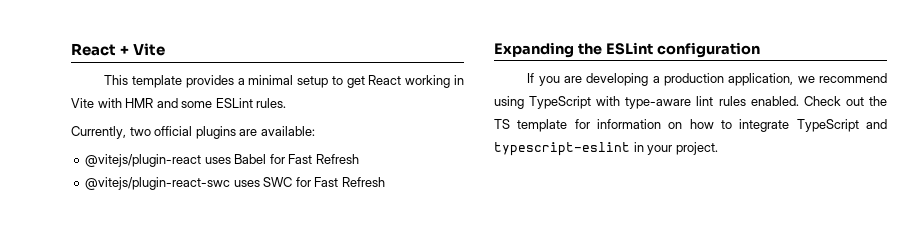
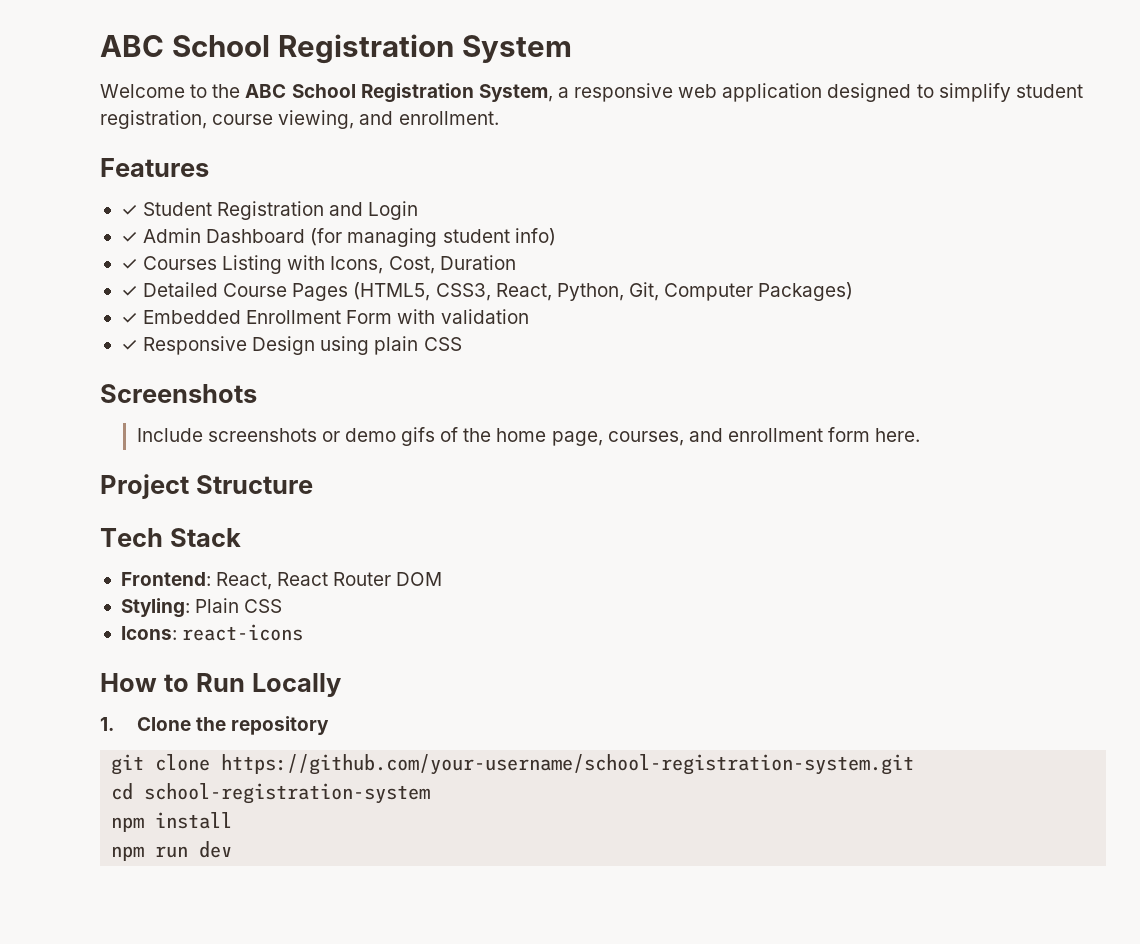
- React + Vite
- This template provides a minimal setup to get React working in Vite with HMR and some ESLint rules.
- Currently, two official plugins are available:
- @vitejs/plugin-react uses Babel for Fast Refresh
- @vitejs/plugin-react-swc uses SWC for Fast Refresh
- Expanding the ESLint configuration
- If you are developing a production application, we recommend using TypeScript with type-aware lint rules enabled. Check out the TS template for information on how to integrate TypeScript and typescript-eslint in your project.
+ ABC School Registration System
+ Welcome to the ABC School Registration System, a responsive web application designed to simplify student registration, course viewing, and enrollment.
+ Features
+ ✓ Student Registration and Login
+ ✓ Admin Dashboard (for managing student info)
+ ✓ Courses Listing with Icons, Cost, Duration
+ ✓ Detailed Course Pages (HTML5, CSS3, React, Python, Git, Computer Packages)
+ ✓ Embedded Enrollment Form with validation
+ ✓ Responsive Design using plain CSS
+ Screenshots
+ Include screenshots or demo gifs of the home page, courses, and enrollment form here.
+ Project Structure
+ Tech Stack
+ Frontend: React, React Router DOM
+ Styling: Plain CSS
+ Icons: react-icons
+ How to Run Locally
+ 1. Clone the repository
+ git clone https://github.com/your-username/school-registration-system.git
+ cd school-registration-system
+ npm install
+ npm run dev

